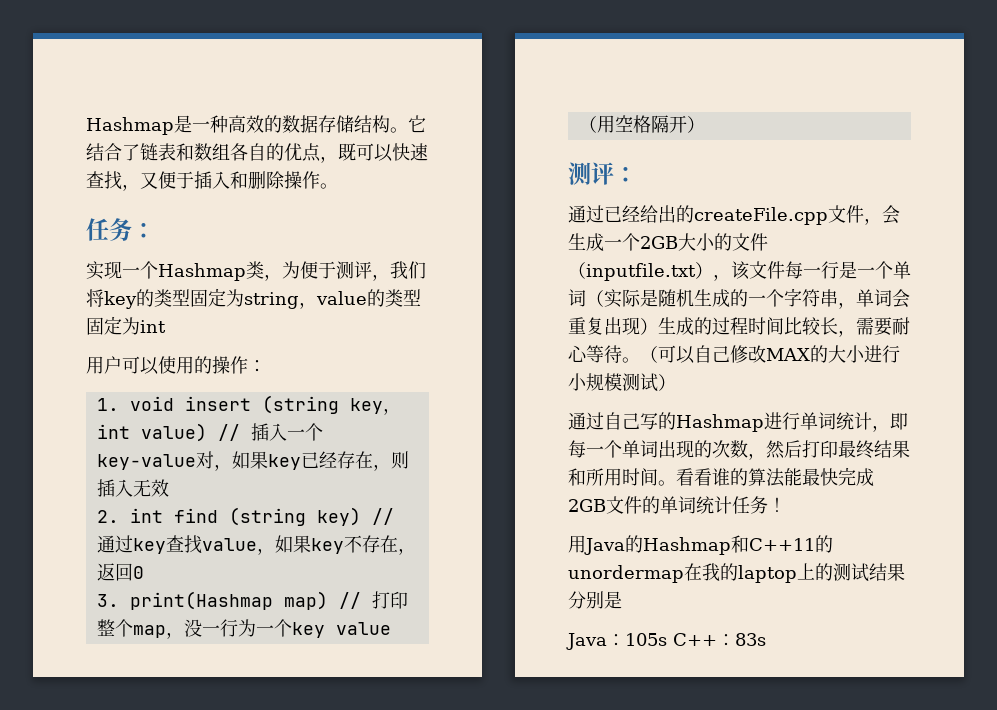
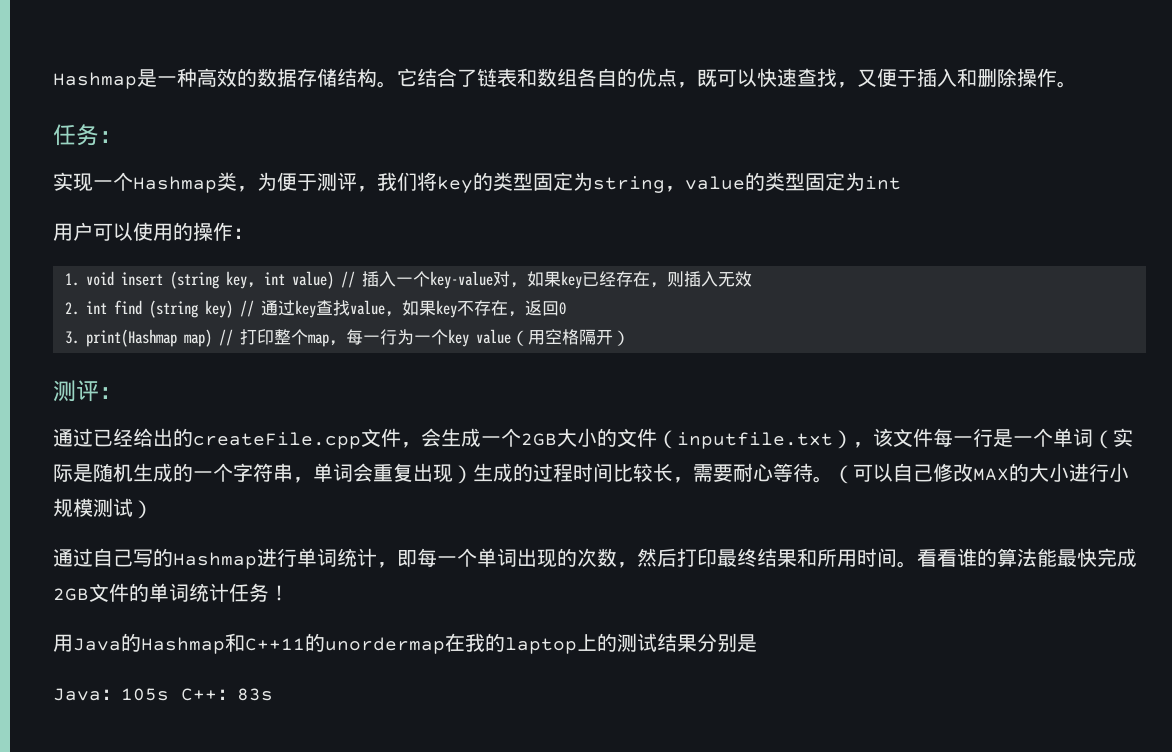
- 3. print(Hashmap map) // 打印整个map，没一行为一个key value（用空格隔开）
+ 3. print(Hashmap map) // 打印整个map，每一行为一个key value（用空格隔开）

